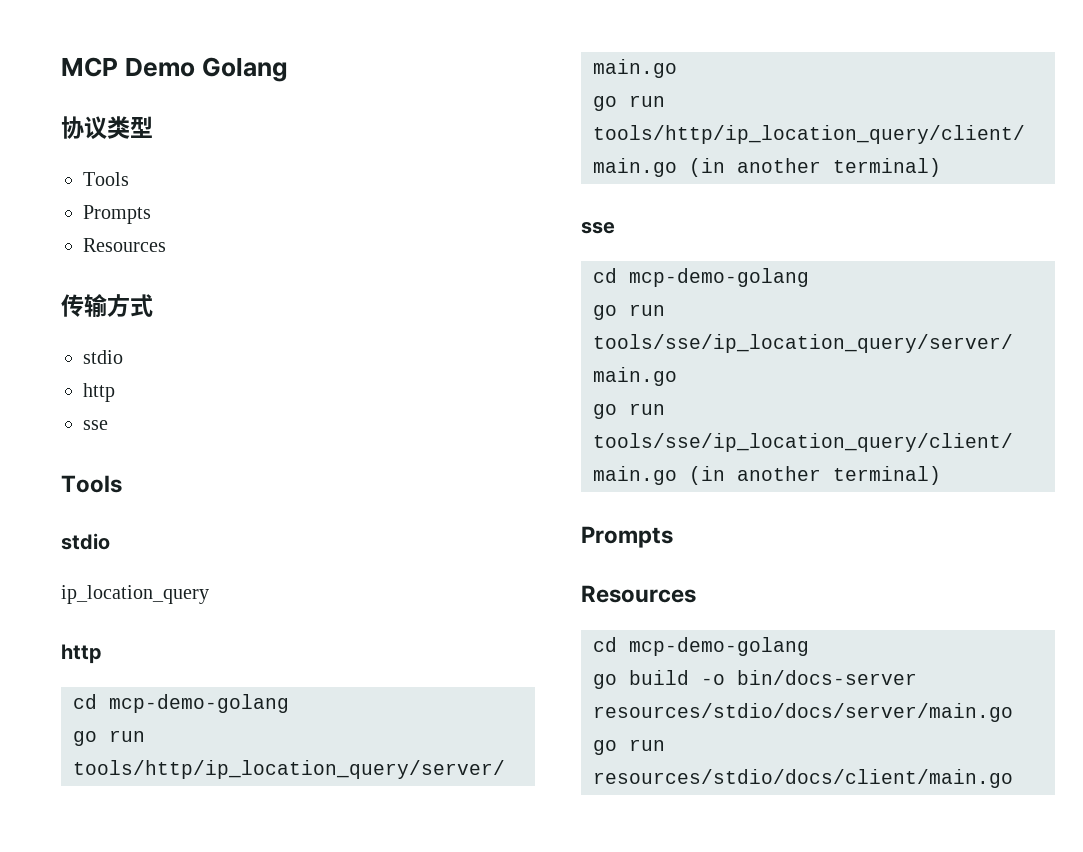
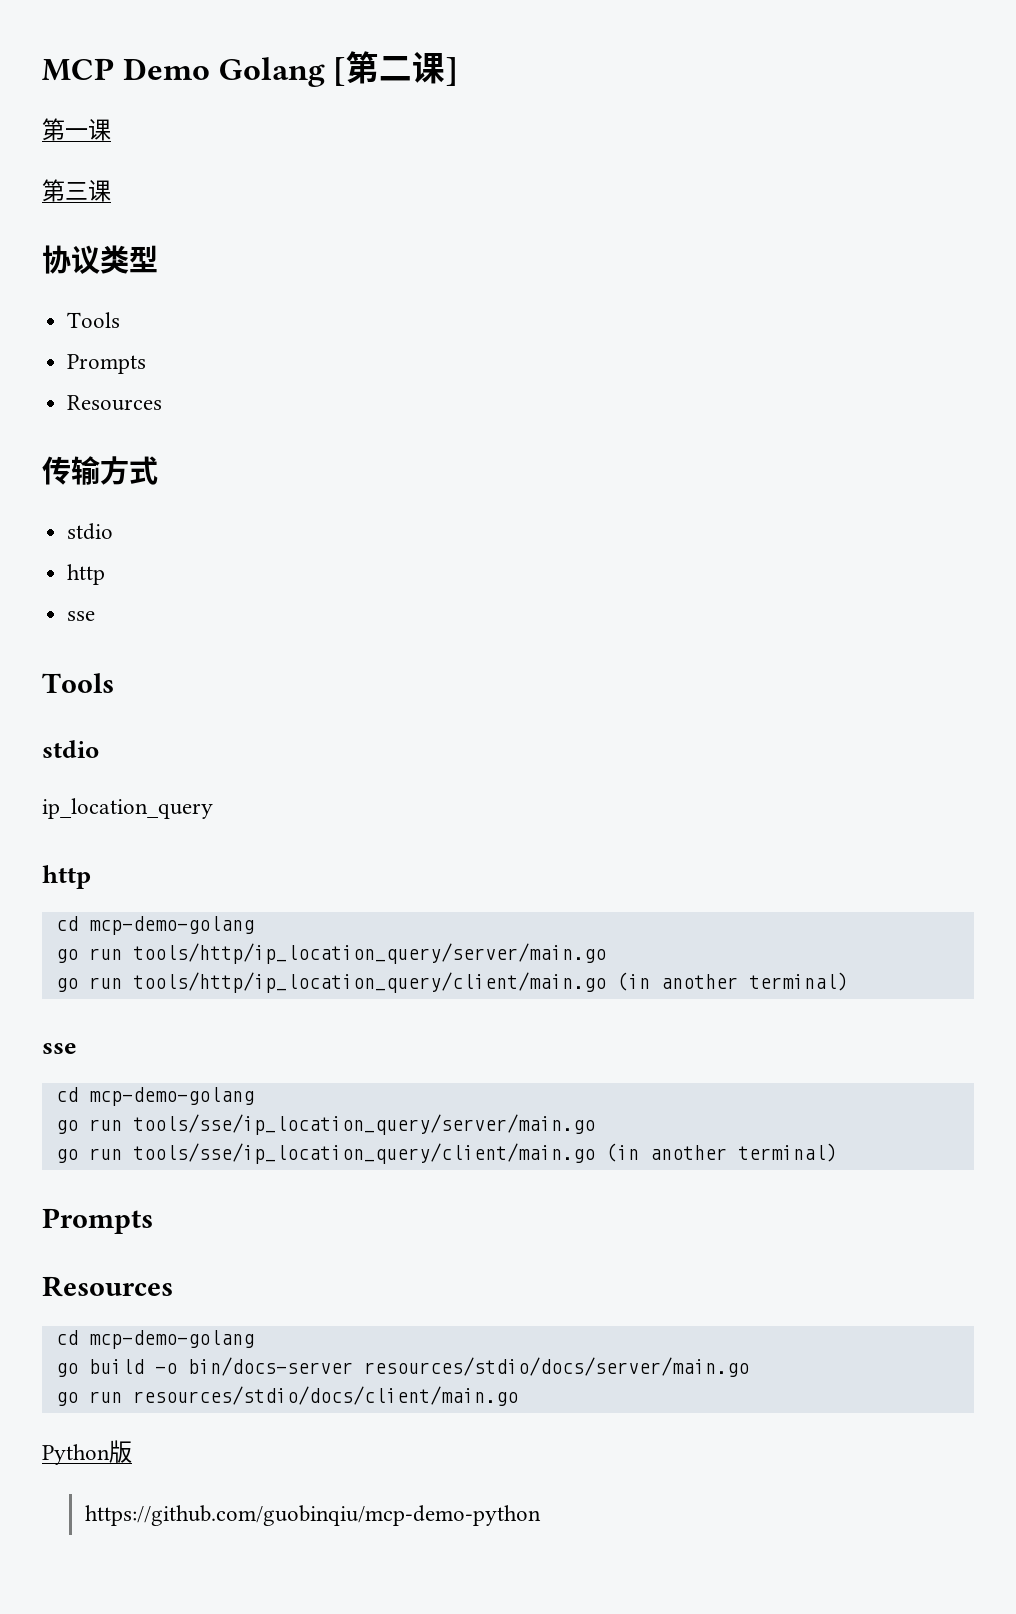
- MCP Demo Golang
+ MCP Demo Golang [第二课]
+ 第一课
+ 第三课
+ Python版
+ https://github.com/guobinqiu/mcp-demo-python

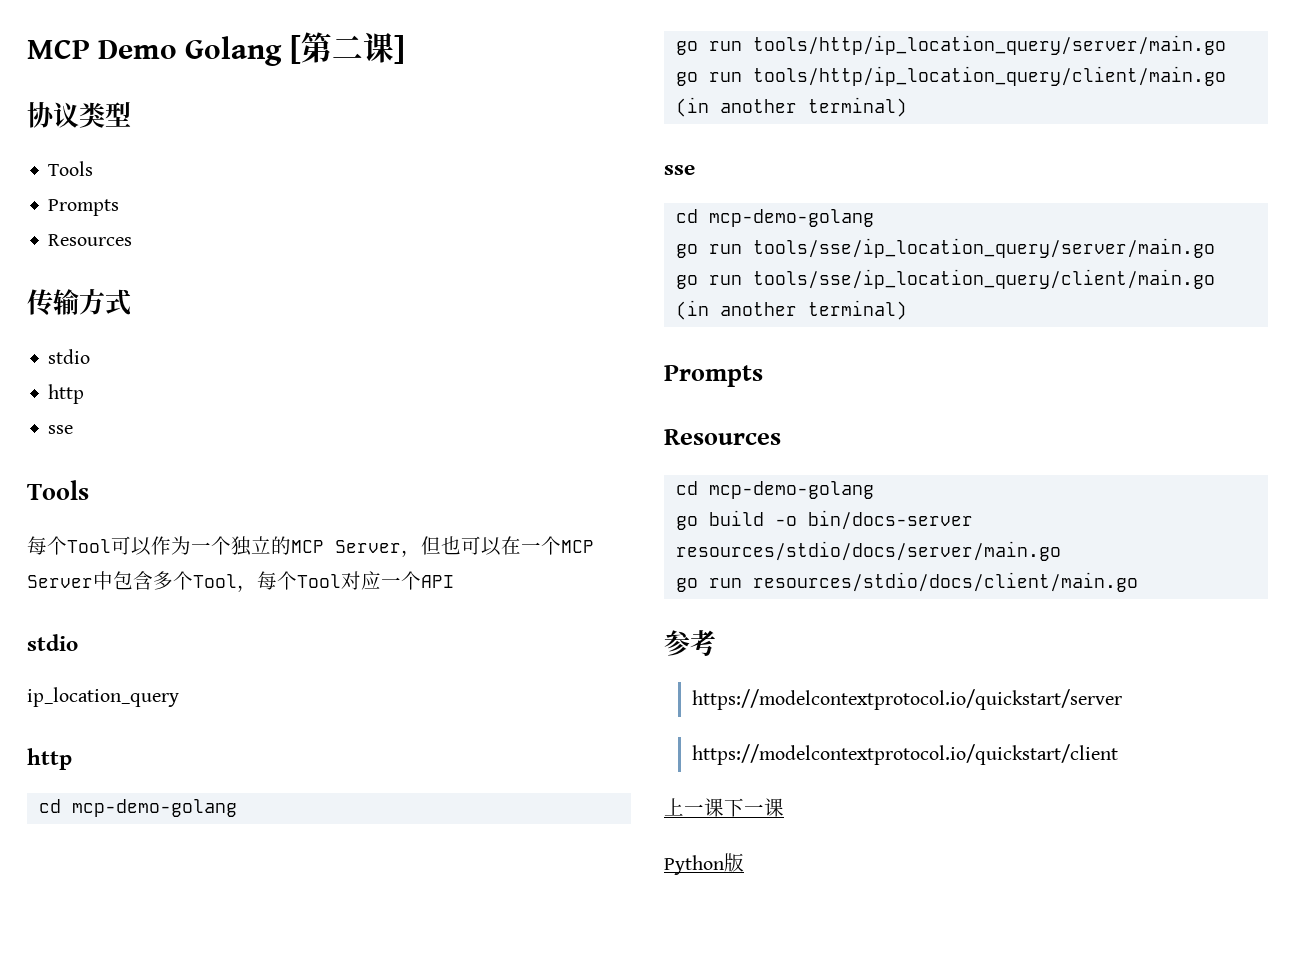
- 第一课
- 第三课
+ 每个Tool可以作为一个独立的MCP Server，但也可以在一个MCP Server中包含多个Tool，每个Tool对应一个API
+ 参考
+ https://modelcontextprotocol.io/quickstart/server
+ https://modelcontextprotocol.io/quickstart/client
+ 上一课下一课
- https://github.com/guobinqiu/mcp-demo-python

